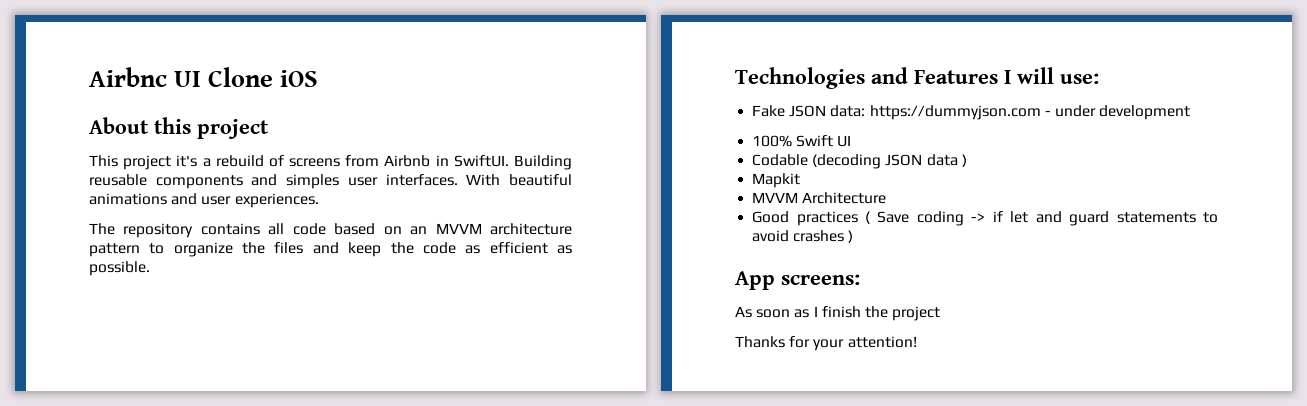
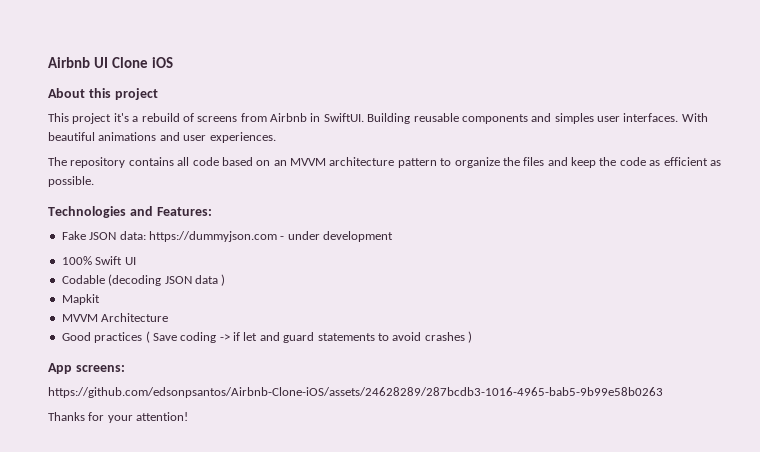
- Airbnc UI Clone iOS
+ Airbnb UI Clone iOS
- Technologies and Features I will use:
+ Technologies and Features:
- As soon as I finish the project
+ https://github.com/edsonpsantos/Airbnb-Clone-iOS/assets/24628289/287bcdb3-1016-4965-bab5-9b99e58b0263

